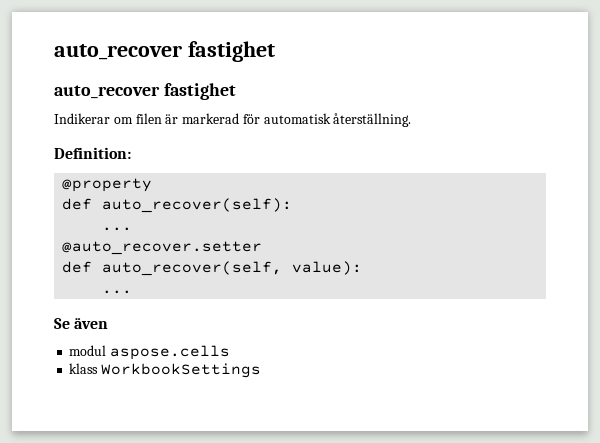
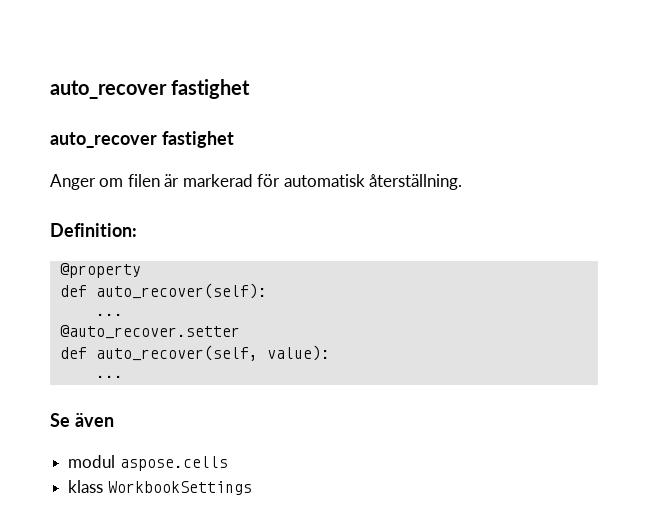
- Indikerar om filen är markerad för automatisk återställning.
+ Anger om filen är markerad för automatisk återställning.

